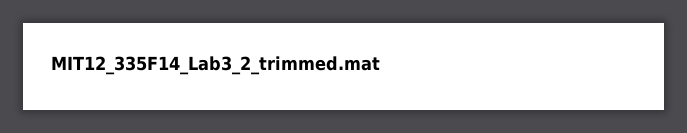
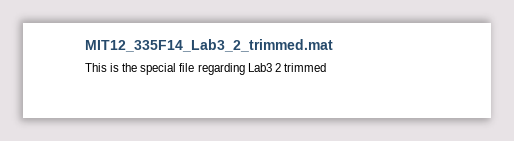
+ This is the special file regarding Lab3 2 trimmed

